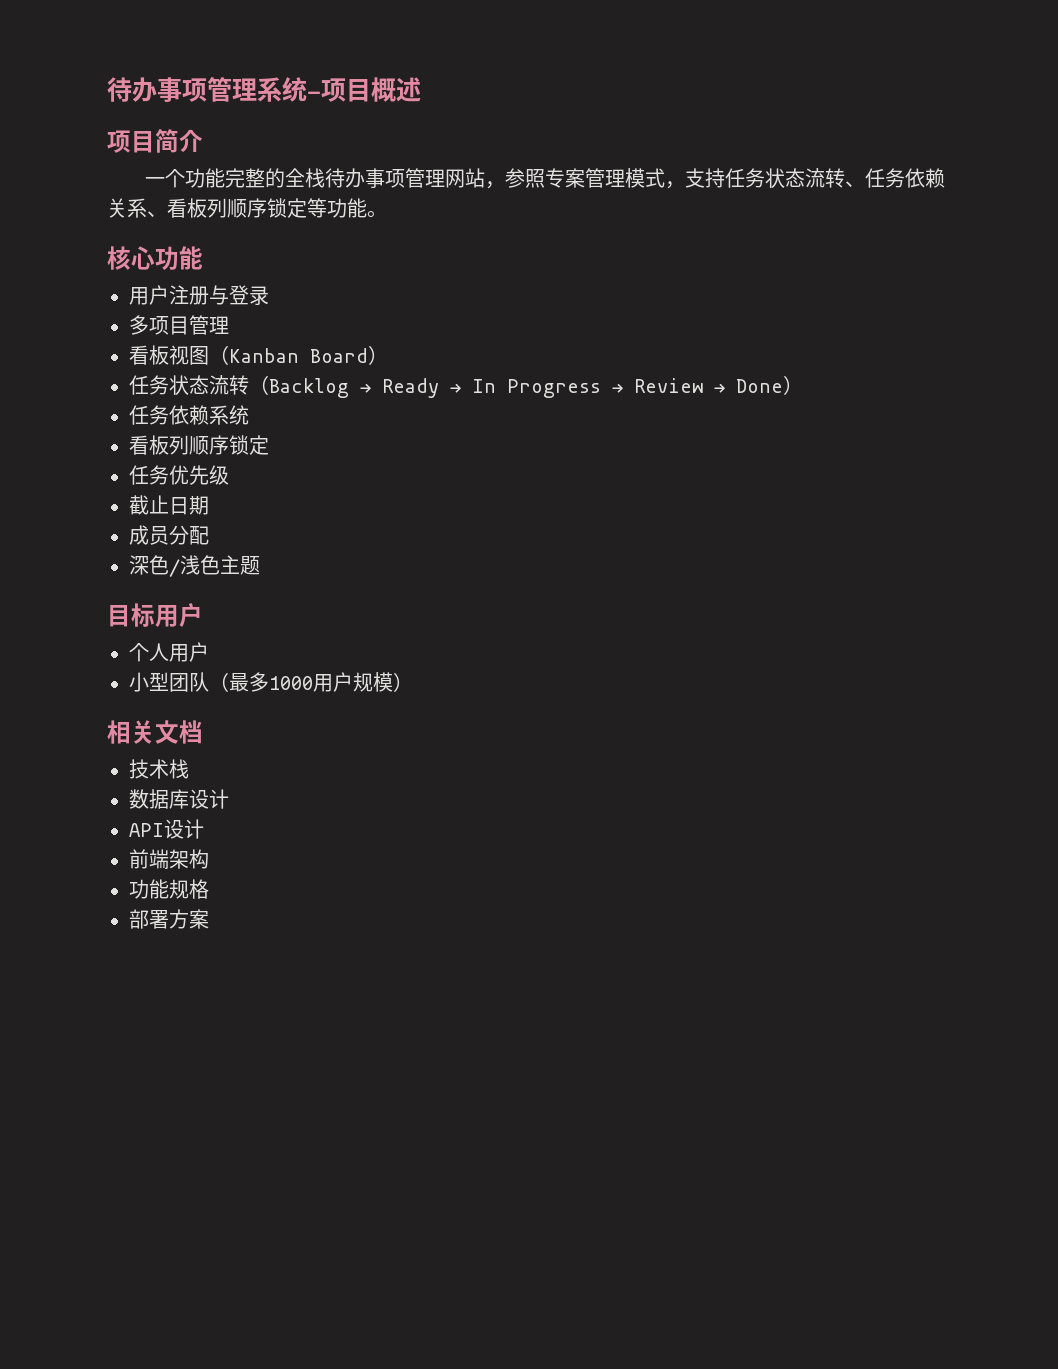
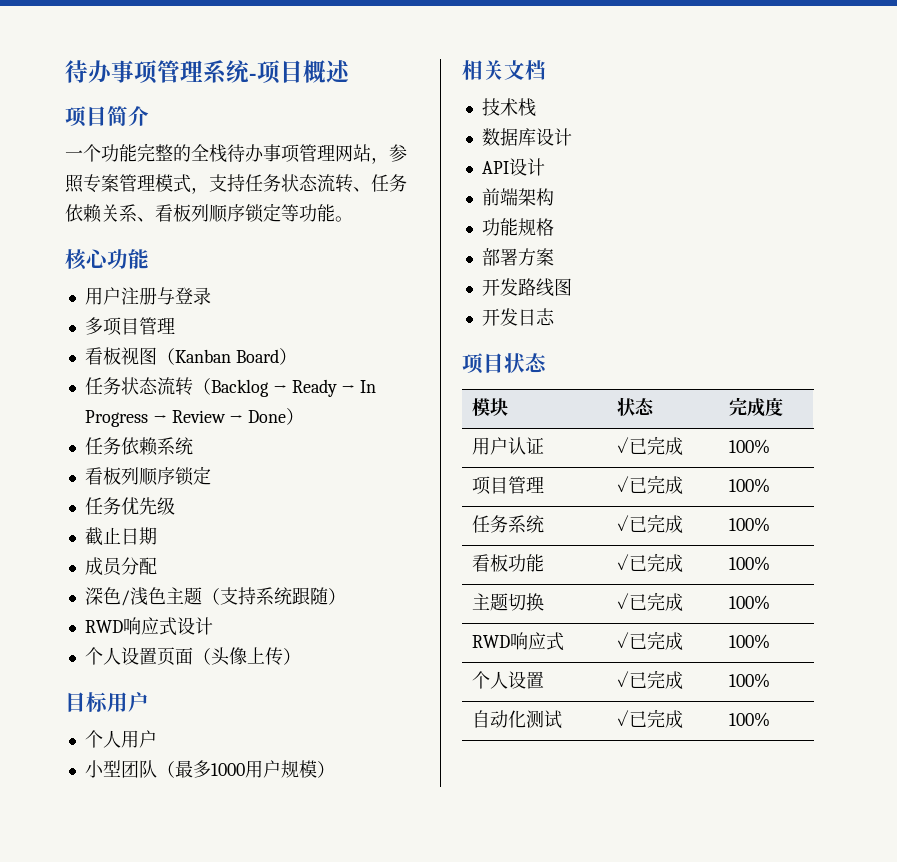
- 深色/浅色主题
+ 深色/浅色主题（支持系统跟随）
+ RWD响应式设计
+ 个人设置页面（头像上传）
+ 开发路线图
+ 开发日志
+ 项目状态
+ 模块 | 状态 | 完成度
+ 用户认证 | ✓已完成 | 100%
+ 项目管理 | ✓已完成 | 100%
+ 任务系统 | ✓已完成 | 100%
+ 看板功能 | ✓已完成 | 100%
+ 主题切换 | ✓已完成 | 100%
+ RWD响应式 | ✓已完成 | 100%
+ 个人设置 | ✓已完成 | 100%
+ 自动化测试 | ✓已完成 | 100%

